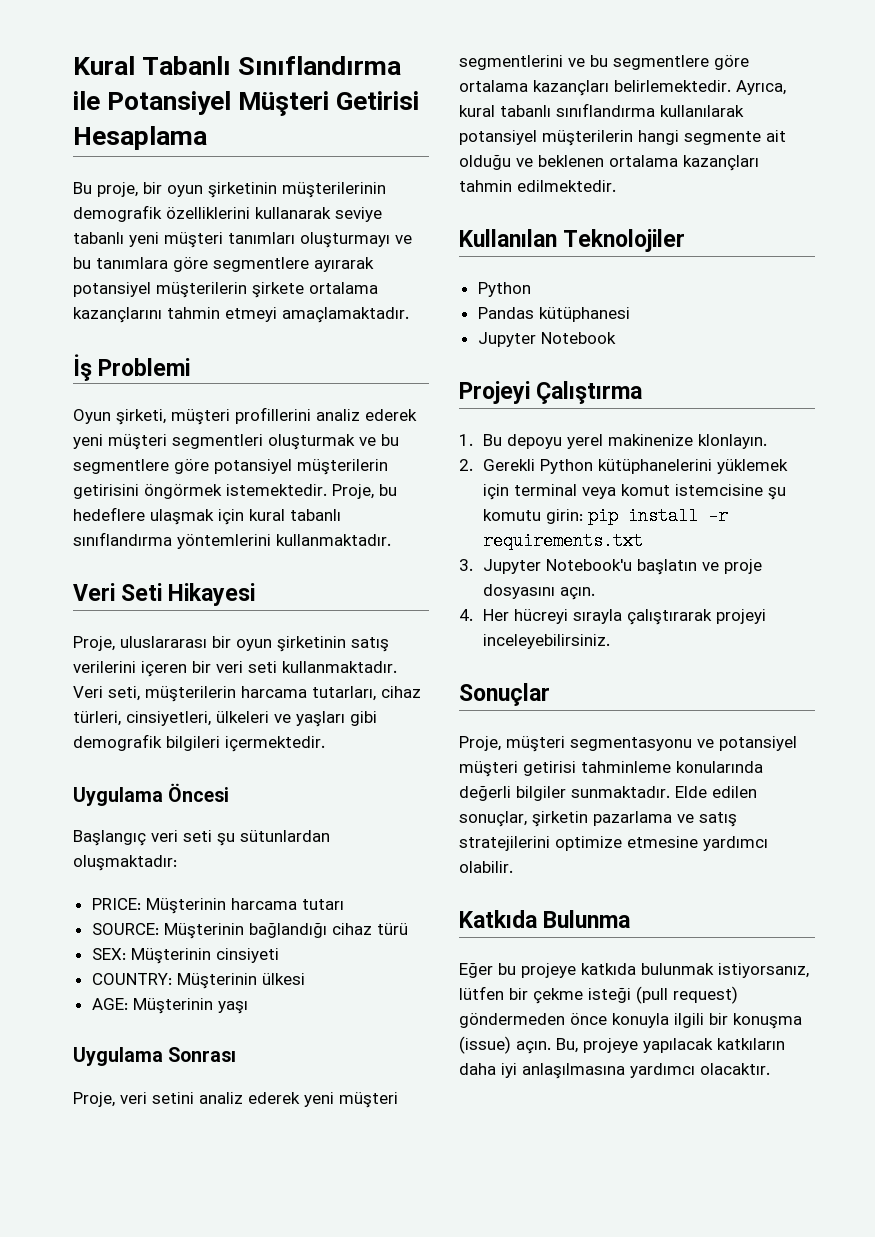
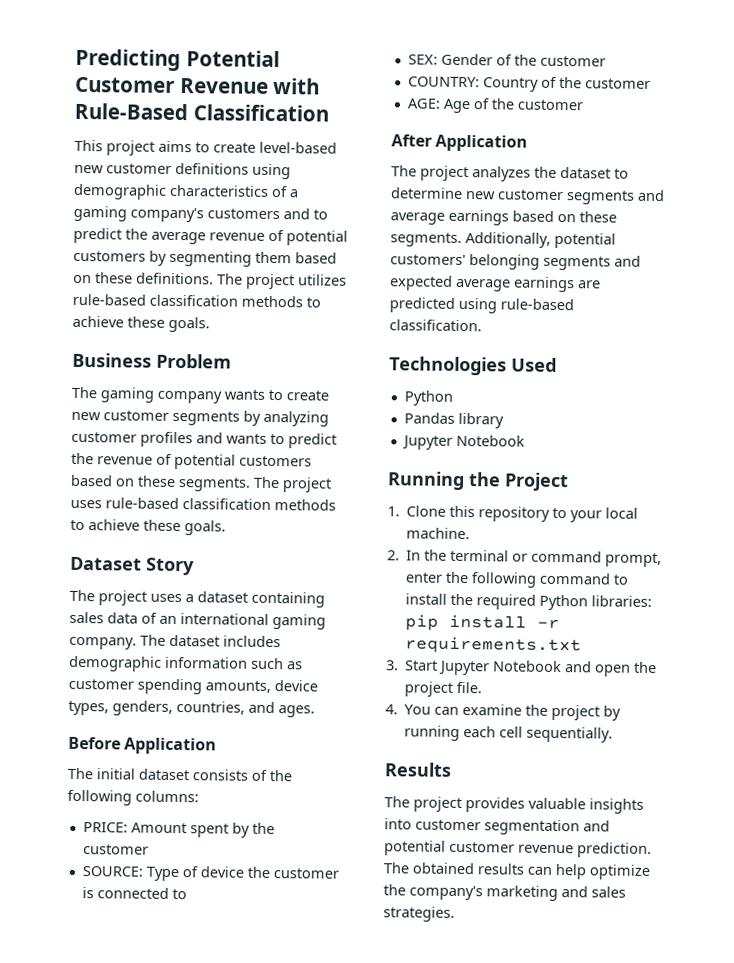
- Kural Tabanlı Sınıflandırma ile Potansiyel Müşteri Getirisi Hesaplama
- Bu proje, bir oyun şirketinin müşterilerinin demografik özelliklerini kullanarak seviye tabanlı yeni müşteri tanımları oluşturmayı ve bu tanımlara göre segmentlere ayırarak potansiyel müşterilerin şirkete ortalama kazançlarını tahmin etmeyi amaçlamaktadır.
- İş Problemi
- Oyun şirketi, müşteri profillerini analiz ederek yeni müşteri segmentleri oluşturmak ve bu segmentlere göre potansiyel müşterilerin getirisini öngörmek istemektedir. Proje, bu hedeflere ulaşmak için kural tabanlı sınıflandırma yöntemlerini kullanmaktadır.
- Veri Seti Hikayesi
- Proje, uluslararası bir oyun şirketinin satış verilerini içeren bir veri seti kullanmaktadır. Veri seti, müşterilerin harcama tutarları, cihaz türleri, cinsiyetleri, ülkeleri ve yaşları gibi demografik bilgileri içermektedir.
- Uygulama Öncesi
- Başlangıç veri seti şu sütunlardan oluşmaktadır:
- PRICE: Müşterinin harcama tutarı
- SOURCE: Müşterinin bağlandığı cihaz türü
- SEX: Müşterinin cinsiyeti
- COUNTRY: Müşterinin ülkesi
- AGE: Müşterinin yaşı
- Uygulama Sonrası
- Proje, veri setini analiz ederek yeni müşteri segmentlerini ve bu segmentlere göre ortalama kazançları belirlemektedir. Ayrıca, kural tabanlı sınıflandırma kullanılarak potansiyel müşterilerin hangi segmente ait olduğu ve beklenen ortalama kazançları tahmin edilmektedir.
- Kullanılan Teknolojiler
+ Predicting Potential Customer Revenue with Rule-Based Classification
+ This project aims to create level-based new customer definitions using demographic characteristics of a gaming company's customers and to predict the average revenue of potential customers by segmenting them based on these definitions. The project utilizes rule-based classification methods to achieve these goals.
+ Business Problem
+ The gaming company wants to create new customer segments by analyzing customer profiles and wants to predict the revenue of potential customers based on these segments. The project uses rule-based classification methods to achieve these goals.
+ Dataset Story
+ The project uses a dataset containing sales data of an international gaming company. The dataset includes demographic information such as customer spending amounts, device types, genders, countries, and ages.
+ Before Application
+ The initial dataset consists of the following columns:
+ PRICE: Amount spent by the customer
+ SOURCE: Type of device the customer is connected to
+ SEX: Gender of the customer
+ COUNTRY: Country of the customer
+ AGE: Age of the customer
+ After Application
+ The project analyzes the dataset to determine new customer segments and average earnings based on these segments. Additionally, potential customers' belonging segments and expected average earnings are predicted using rule-based classification.
+ Technologies Used
- Pandas kütüphanesi
+ Pandas library
- Projeyi Çalıştırma
- 1. Bu depoyu yerel makinenize klonlayın.
- 2. Gerekli Python kütüphanelerini yüklemek için terminal veya komut istemcisine şu komutu girin: pip install -r requirements.txt
+ Running the Project
+ 1. Clone this repository to your local machine.
+ 2. In the terminal or command prompt, enter the following command to install the required Python libraries: pip install -r requirements.txt
- 3. Jupyter Notebook'u başlatın ve proje dosyasını açın.
- 4. Her hücreyi sırayla çalıştırarak projeyi inceleyebilirsiniz.
- Sonuçlar
- Proje, müşteri segmentasyonu ve potansiyel müşteri getirisi tahminleme konularında değerli bilgiler sunmaktadır. Elde edilen sonuçlar, şirketin pazarlama ve satış stratejilerini optimize etmesine yardımcı olabilir.
- Katkıda Bulunma
- Eğer bu projeye katkıda bulunmak istiyorsanız, lütfen bir çekme isteği (pull request) göndermeden önce konuyla ilgili bir konuşma (issue) açın. Bu, projeye yapılacak katkıların daha iyi anlaşılmasına yardımcı olacaktır.
+ 3. Start Jupyter Notebook and open the project file.
+ 4. You can examine the project by running each cell sequentially.
+ Results
+ The project provides valuable insights into customer segmentation and potential customer revenue prediction. The obtained results can help optimize the company's marketing and sales strategies.

